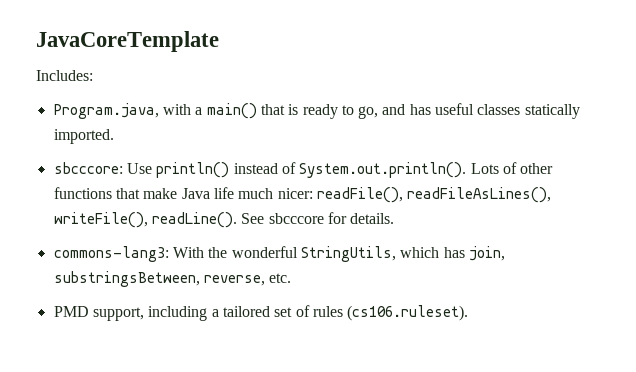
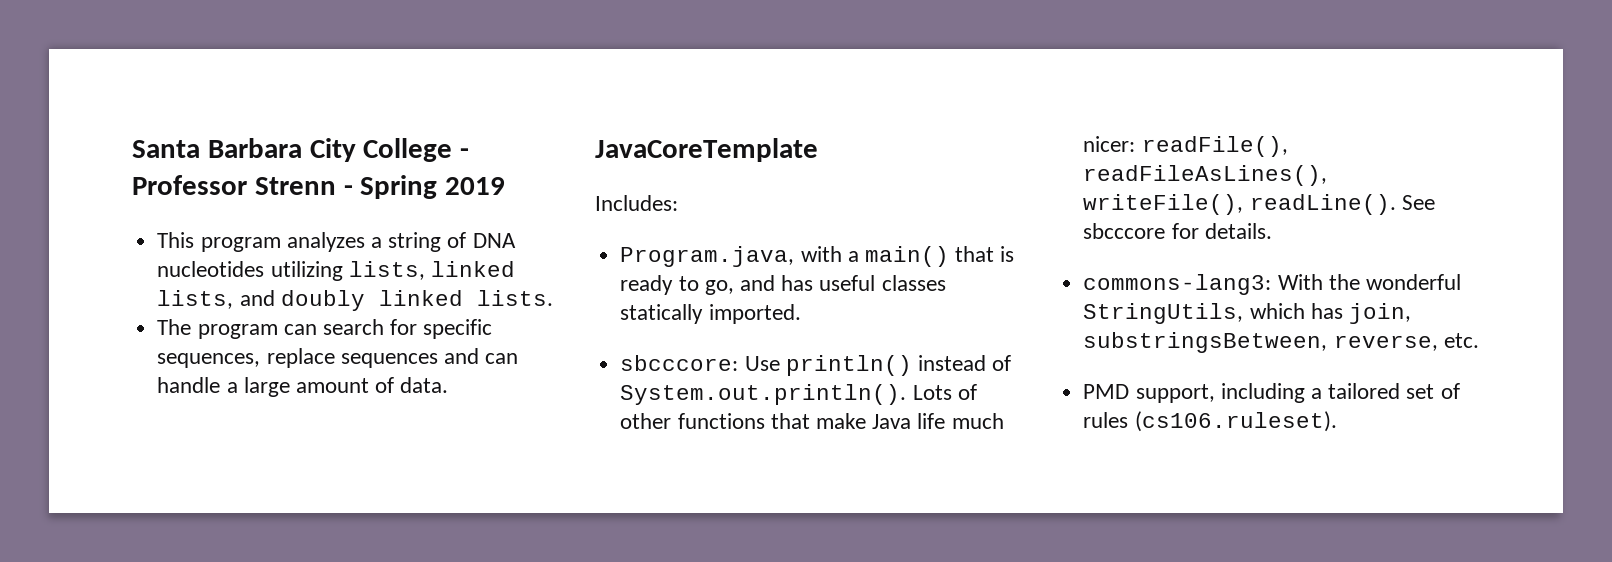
+ Santa Barbara City College - Professor Strenn - Spring 2019
+ This program analyzes a string of DNA nucleotides utilizing lists, linked lists, and doubly linked lists.
+ The program can search for specific sequences, replace sequences and can handle a large amount of data.

